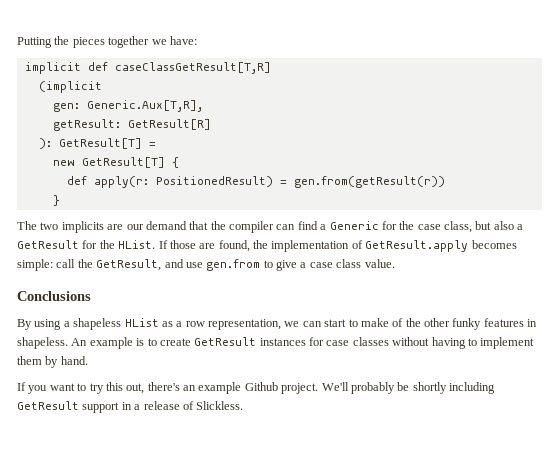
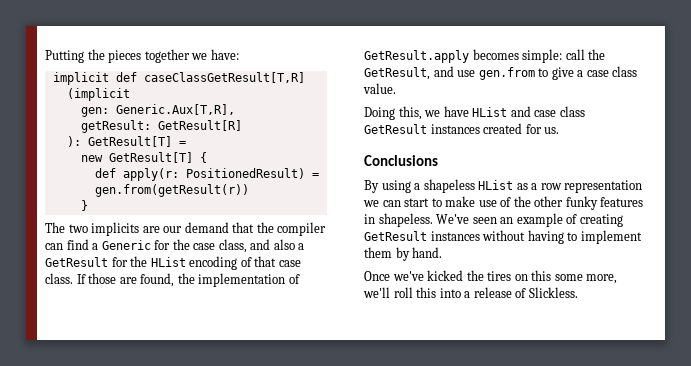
- The two implicits are our demand that the compiler can find a Generic for the case class, but also a GetResult for the HList.
+ The two implicits are our demand that the compiler can find a Generic for the case class, and also a GetResult for the HList encoding of that case class.
+ Doing this, we have HList and case class GetResult instances created for us.
- By using a shapeless HList as a row representation, we can start to make of the other funky features in shapeless.
+ By using a shapeless HList as a row representation we can start to make use of the other funky features in shapeless.
- An example is to create GetResult instances for case classes without having to implement them by hand.
+ We've seen an example of creating GetResult instances without having to implement them by hand.
- If you want to try this out, there's an example Github project. We'll probably be shortly including GetResult support in a release of Slickless.
+ Once we've kicked the tires on this some more, we'll roll this into a release of Slickless.

